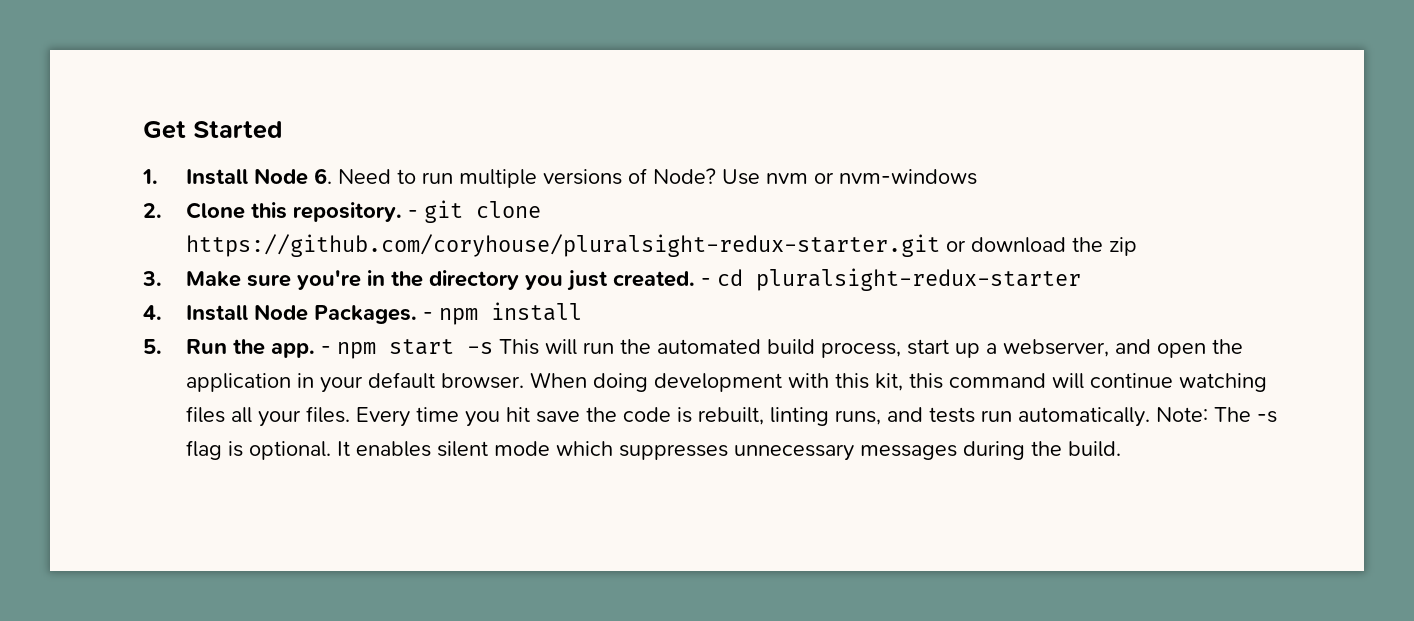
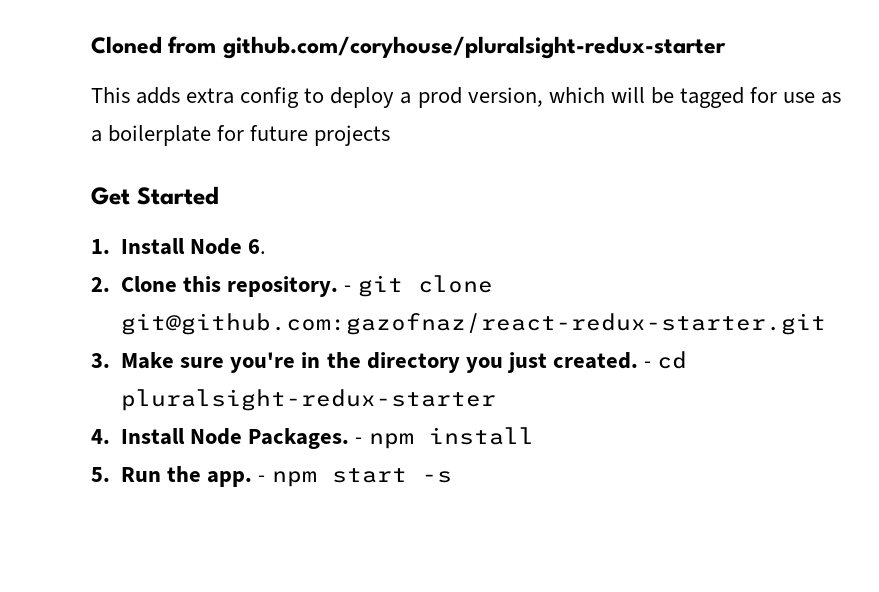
+ Cloned from github.com/coryhouse/pluralsight-redux-starter
+ This adds extra config to deploy a prod version, which will be tagged for use as a boilerplate for future projects
- 1. Install Node 6. Need to run multiple versions of Node? Use nvm or nvm-windows
+ 1. Install Node 6.
- - git clone https://github.com/coryhouse/pluralsight-redux-starter.git or download the zip
+ - git clone git@github.com:gazofnaz/react-redux-starter.git
- - npm start -s This will run the automated build process, start up a webserver, and open the application in your default browser. When doing development with this kit, this command will continue watching files all your files. Every time you hit save the code is rebuilt, linting runs, and tests run automatically. Note: The -s flag is optional. It enables silent mode which suppresses unnecessary messages during the build.
+ - npm start -s

